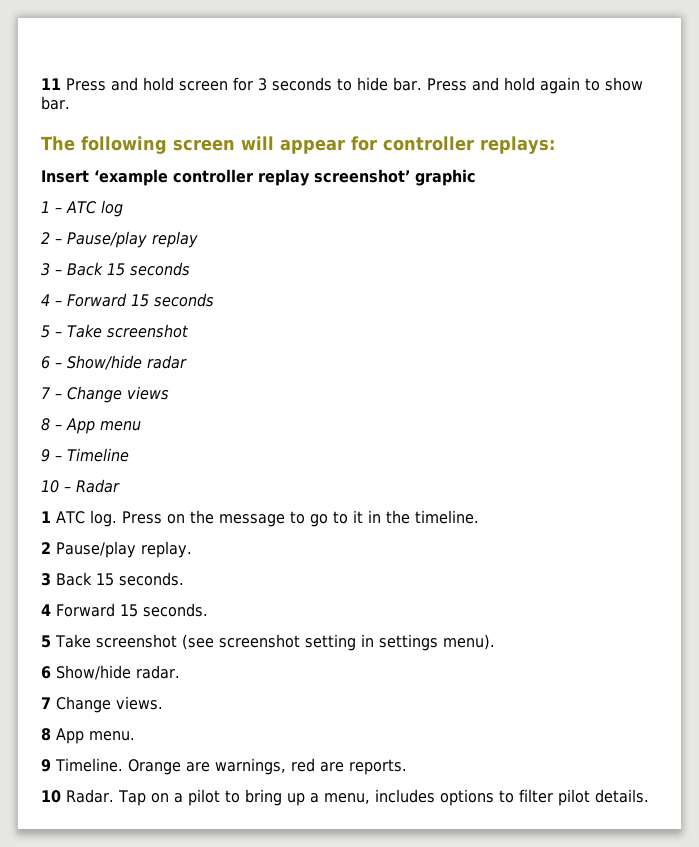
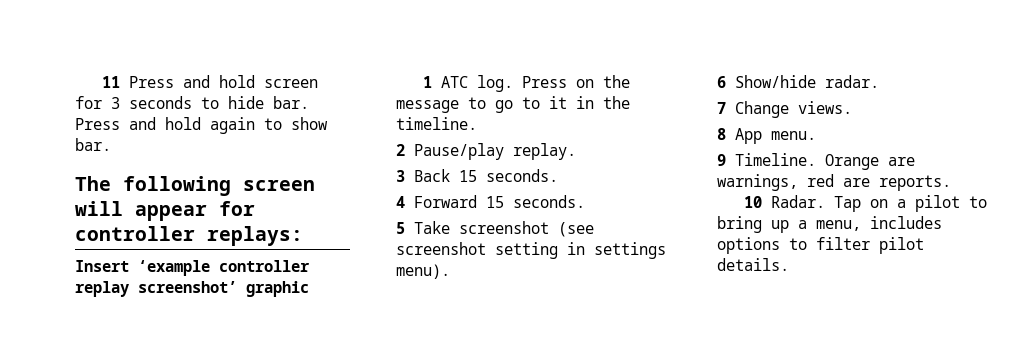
- 1 – ATC log
- 2 – Pause/play replay
- 3 – Back 15 seconds
- 4 – Forward 15 seconds
- 5 – Take screenshot
- 6 – Show/hide radar
- 7 – Change views
- 8 – App menu
- 9 – Timeline
- 10 – Radar

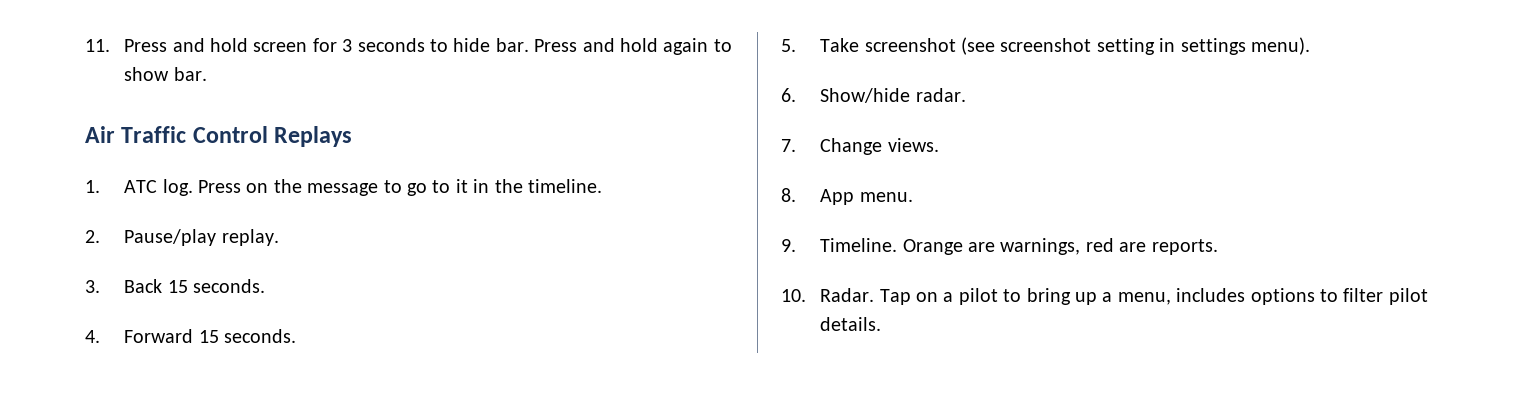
- 11 Press and hold screen for 3 seconds to hide bar.
+ 11. Press and hold screen for 3 seconds to hide bar.
- The following screen will appear for controller replays:
- Insert ‘example controller replay screenshot’ graphic
- 1 ATC log.
+ Air Traffic Control Replays
+ 1. ATC log.
- 2 Pause/play replay.
+ 2. Pause/play replay.
- 3 Back 15 seconds.
+ 3. Back 15 seconds.
- 4 Forward 15 seconds.
+ 4. Forward 15 seconds.
- 5 Take screenshot (see screenshot setting in settings menu).
+ 5. Take screenshot (see screenshot setting in settings menu).
- 6 Show/hide radar.
+ 6. Show/hide radar.
- 7 Change views.
+ 7. Change views.
- 8 App menu.
+ 8. App menu.
- 9 Timeline.
+ 9. Timeline.
- 10 Radar.
+ 10. Radar.

